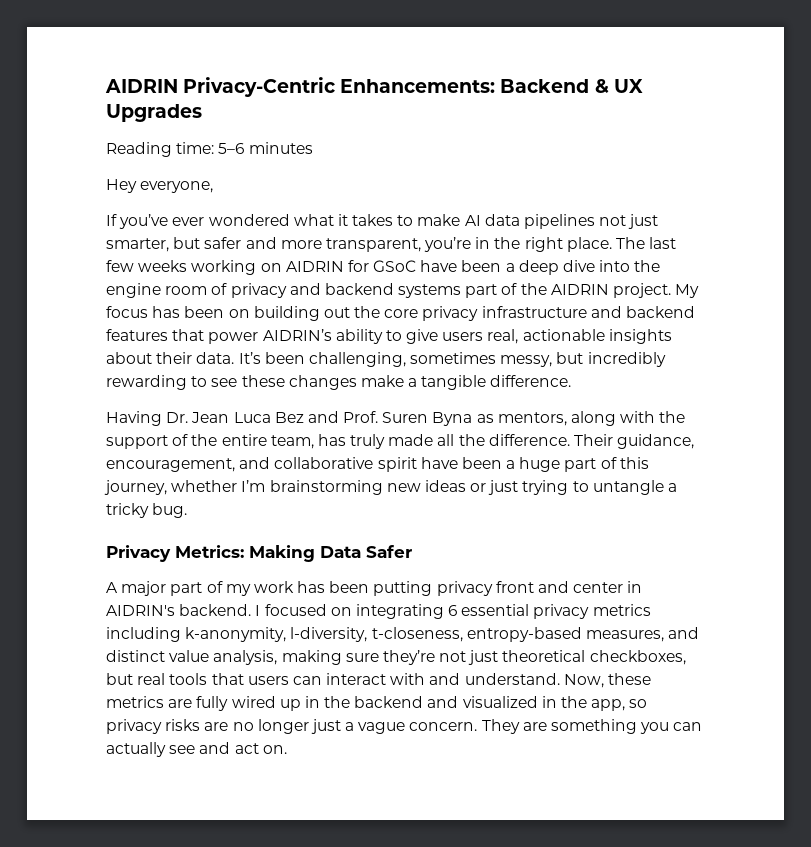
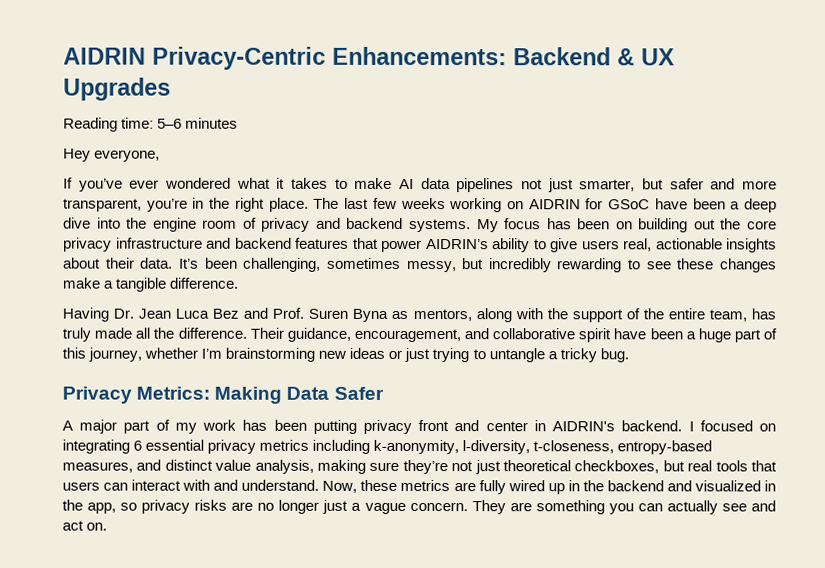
- The last few weeks working on AIDRIN for GSoC have been a deep dive into the engine room of privacy and backend systems part of the AIDRIN project.
+ The last few weeks working on AIDRIN for GSoC have been a deep dive into the engine room of privacy and backend systems.

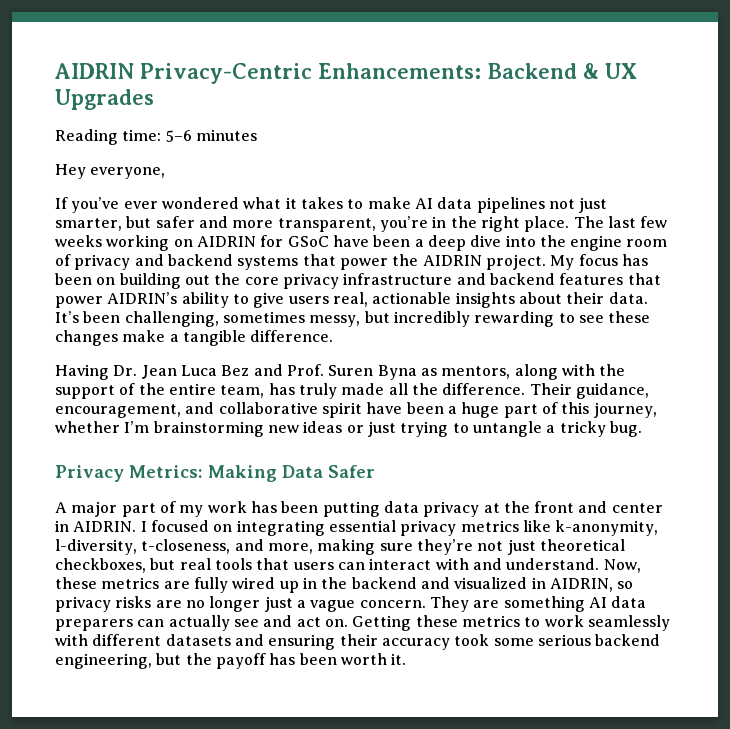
- The last few weeks working on AIDRIN for GSoC have been a deep dive into the engine room of privacy and backend systems.
+ The last few weeks working on AIDRIN for GSoC have been a deep dive into the engine room of privacy and backend systems that power the AIDRIN project.
- A major part of my work has been putting privacy front and center in AIDRIN's backend.
+ A major part of my work has been putting data privacy at the front and center in AIDRIN.
- I focused on integrating 6 essential privacy metrics including k-anonymity, l-diversity, t-closeness, entropy-based measures, and distinct value analysis, making sure they’re not just theoretical checkboxes, but real tools that users can interact with and understand.
+ I focused on integrating essential privacy metrics like k-anonymity, l-diversity, t-closeness, and more, making sure they’re not just theoretical checkboxes, but real tools that users can interact with and understand.
- Now, these metrics are fully wired up in the backend and visualized in the app, so privacy risks are no longer just a vague concern.
+ Now, these metrics are fully wired up in the backend and visualized in AIDRIN, so privacy risks are no longer just a vague concern.
- They are something you can actually see and act on.
+ They are something AI data preparers can actually see and act on.
+ Getting these metrics to work seamlessly with different datasets and ensuring their accuracy took some serious backend engineering, but the payoff has been worth it.

